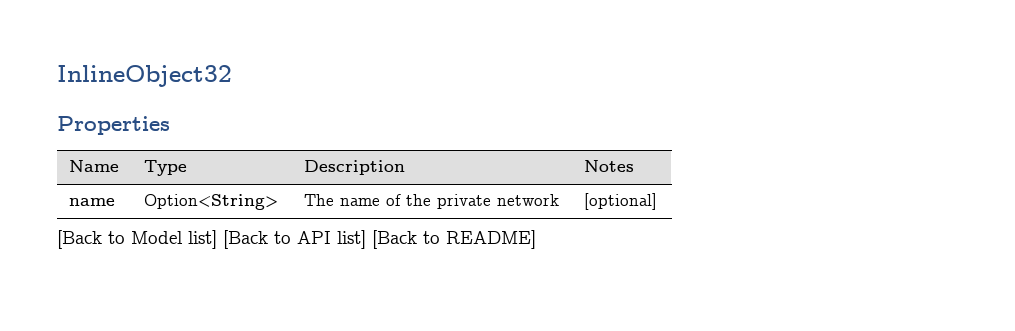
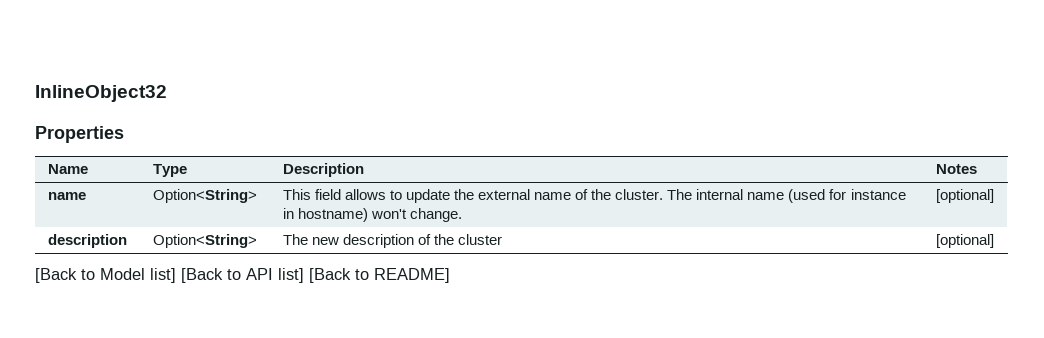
- name | Option<String> | The name of the private network | [optional]
+ name | Option<String> | This field allows to update the external name of the cluster. The internal name (used for instance in hostname) won't change. | [optional]
+ description | Option<String> | The new description of the cluster | [optional]

